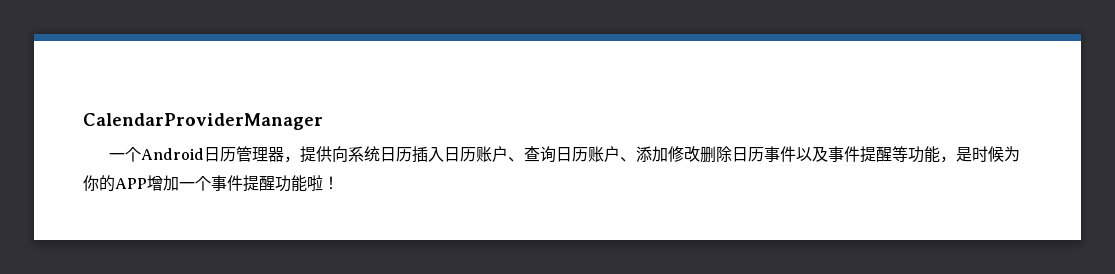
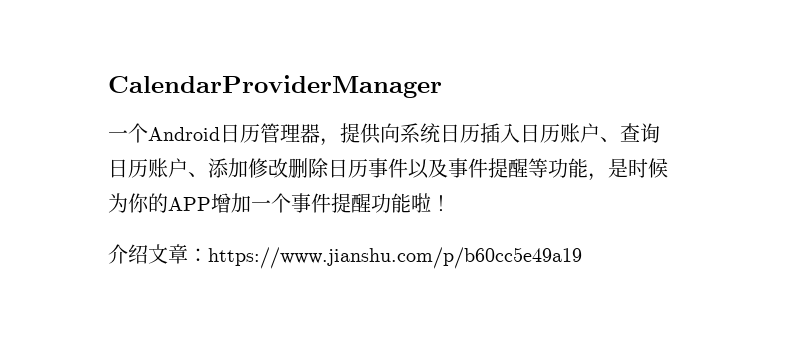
+ 介绍文章：https://www.jianshu.com/p/b60cc5e49a19

